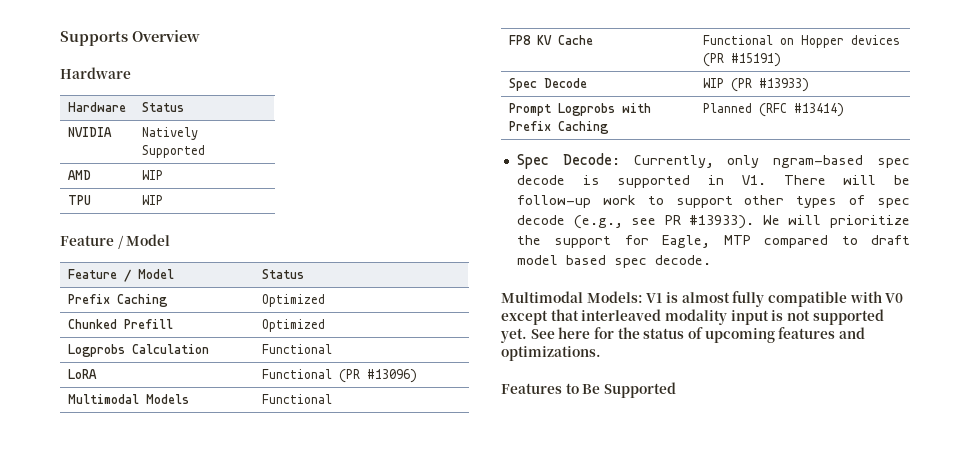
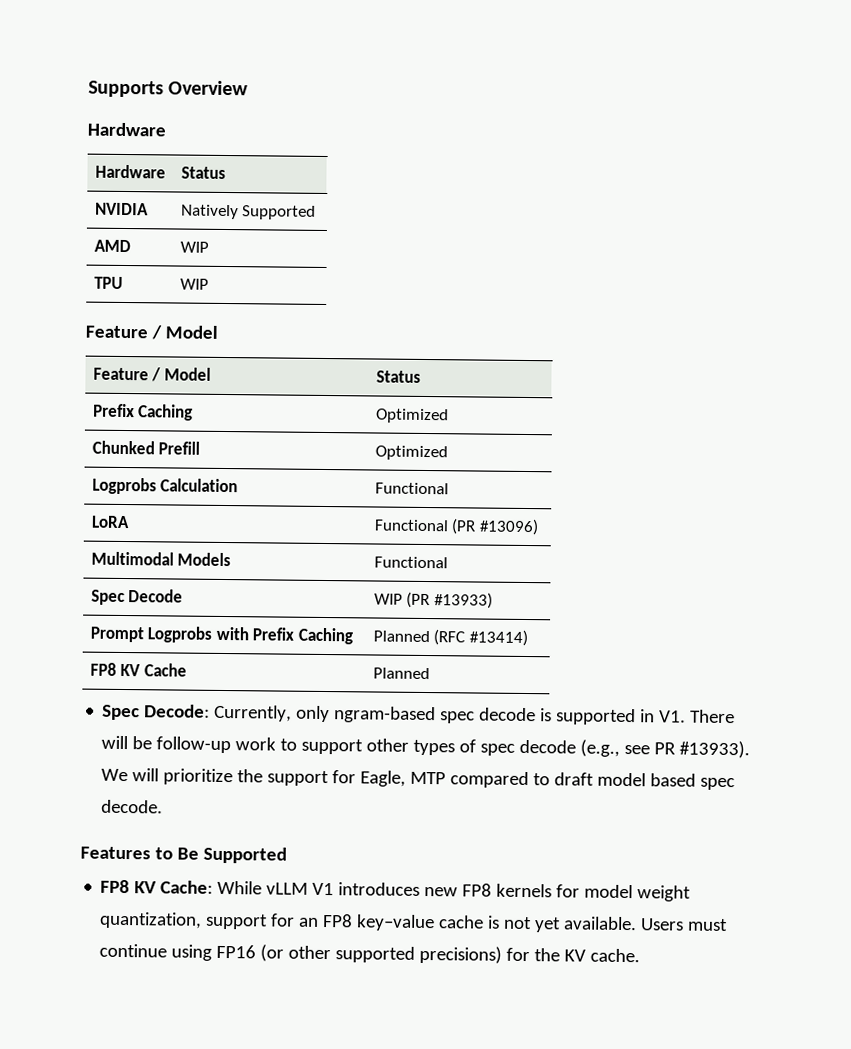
- FP8 KV Cache | Functional on Hopper devices (PR #15191)
+ FP8 KV Cache | Planned
- Multimodal Models: V1 is almost fully compatible with V0 except that interleaved modality input is not supported yet. See here for the status of upcoming features and optimizations.
  Features to Be Supported
+ FP8 KV Cache: While vLLM V1 introduces new FP8 kernels for model weight quantization, support for an FP8 key–value cache is not yet available. Users must continue using FP16 (or other supported precisions) for the KV cache.

